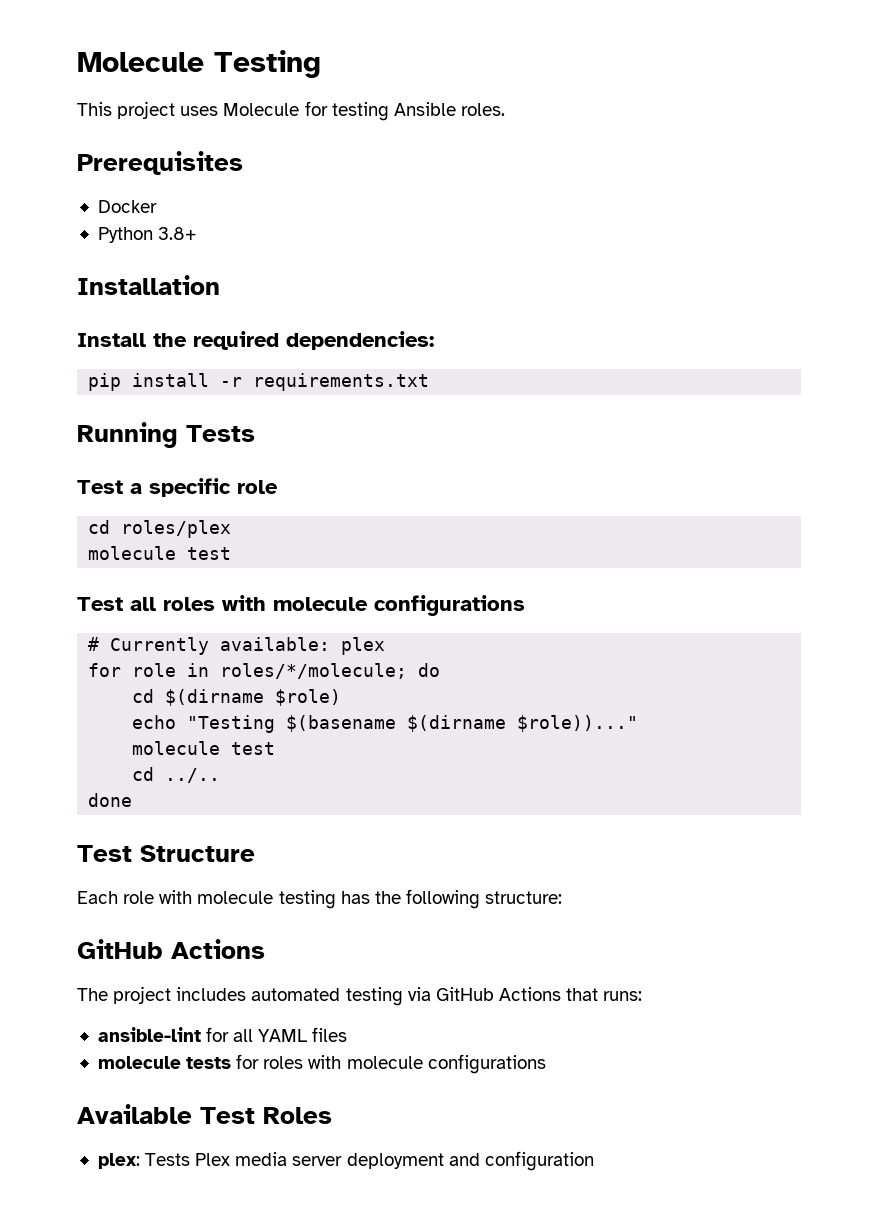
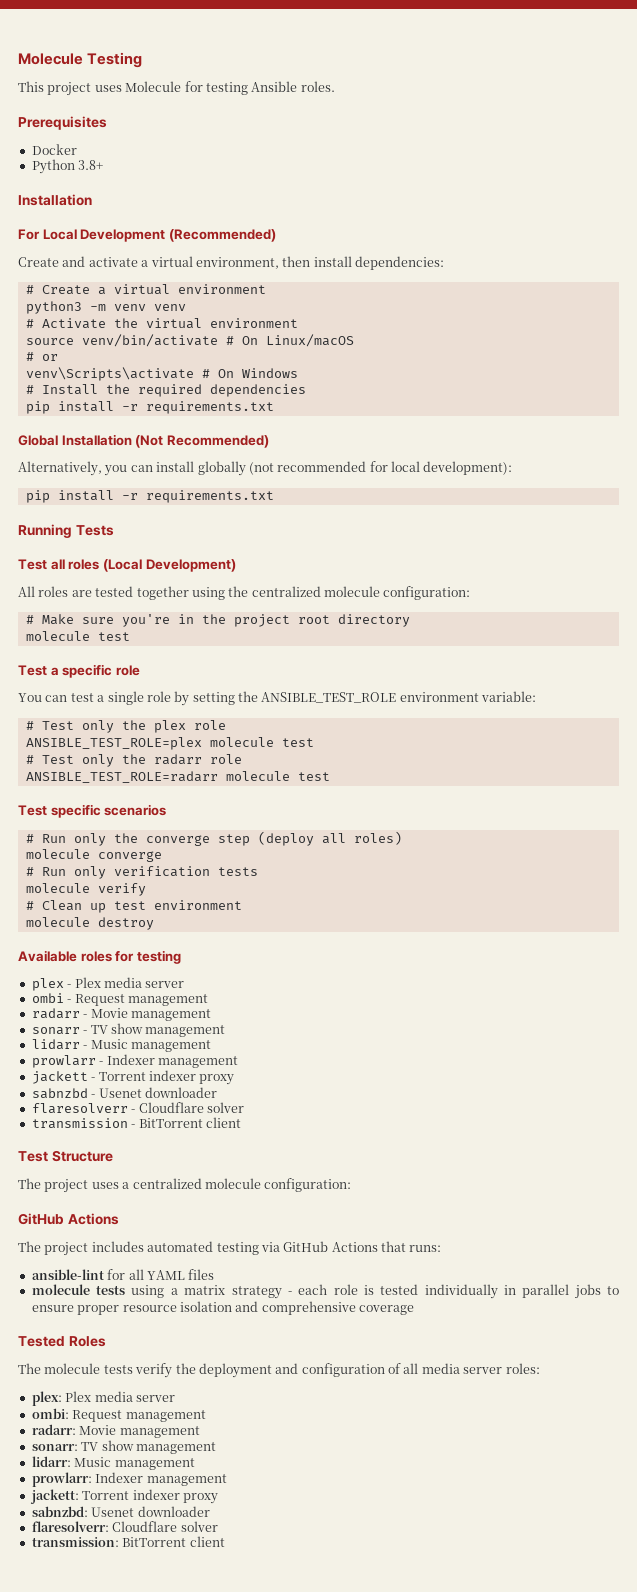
- Install the required dependencies:
+ For Local Development (Recommended)
+ Create and activate a virtual environment, then install dependencies:
+ # Create a virtual environment
+ python3 -m venv venv
+ # Activate the virtual environment
+ source venv/bin/activate # On Linux/macOS
+ # or
+ venv\Scripts\activate # On Windows
+ # Install the required dependencies
+ pip install -r requirements.txt
+ Global Installation (Not Recommended)
+ Alternatively, you can install globally (not recommended for local development):
+ Test all roles (Local Development)
+ All roles are tested together using the centralized molecule configuration:
+ # Make sure you're in the project root directory
+ molecule test
  Test a specific role
- cd roles/plex
- molecule test
- Test all roles with molecule configurations
- # Currently available: plex
- for role in roles/*/molecule; do
- cd $(dirname $role)
- echo "Testing $(basename $(dirname $role))..."
- molecule test
- cd ../..
- done
+ You can test a single role by setting the ANSIBLE_TEST_ROLE environment variable:
+ # Test only the plex role
+ ANSIBLE_TEST_ROLE=plex molecule test
+ # Test only the radarr role
+ ANSIBLE_TEST_ROLE=radarr molecule test
+ Test specific scenarios
+ # Run only the converge step (deploy all roles)
+ molecule converge
+ # Run only verification tests
+ molecule verify
+ # Clean up test environment
+ molecule destroy
+ Available roles for testing
+ plex - Plex media server
+ ombi - Request management
+ radarr - Movie management
+ sonarr - TV show management
+ lidarr - Music management
+ prowlarr - Indexer management
+ jackett - Torrent indexer proxy
+ sabnzbd - Usenet downloader
+ flaresolverr - Cloudflare solver
+ transmission - BitTorrent client
  Test Structure
- Each role with molecule testing has the following structure:
+ The project uses a centralized molecule configuration:
- molecule tests for roles with molecule configurations
- Available Test Roles
+ molecule tests using a matrix strategy - each role is tested individually in parallel jobs to ensure proper resource isolation and comprehensive coverage
+ Tested Roles
+ The molecule tests verify the deployment and configuration of all media server roles:
- plex: Tests Plex media server deployment and configuration
+ plex: Plex media server
+ ombi: Request management
+ radarr: Movie management
+ sonarr: TV show management
+ lidarr: Music management
+ prowlarr: Indexer management
+ jackett: Torrent indexer proxy
+ sabnzbd: Usenet downloader
+ flaresolverr: Cloudflare solver
+ transmission: BitTorrent client

